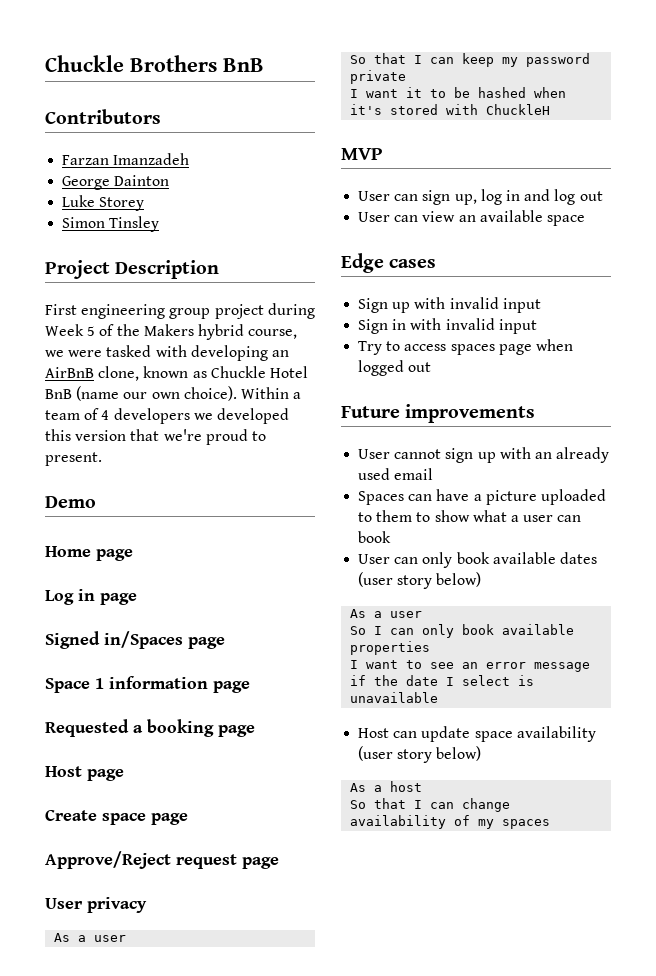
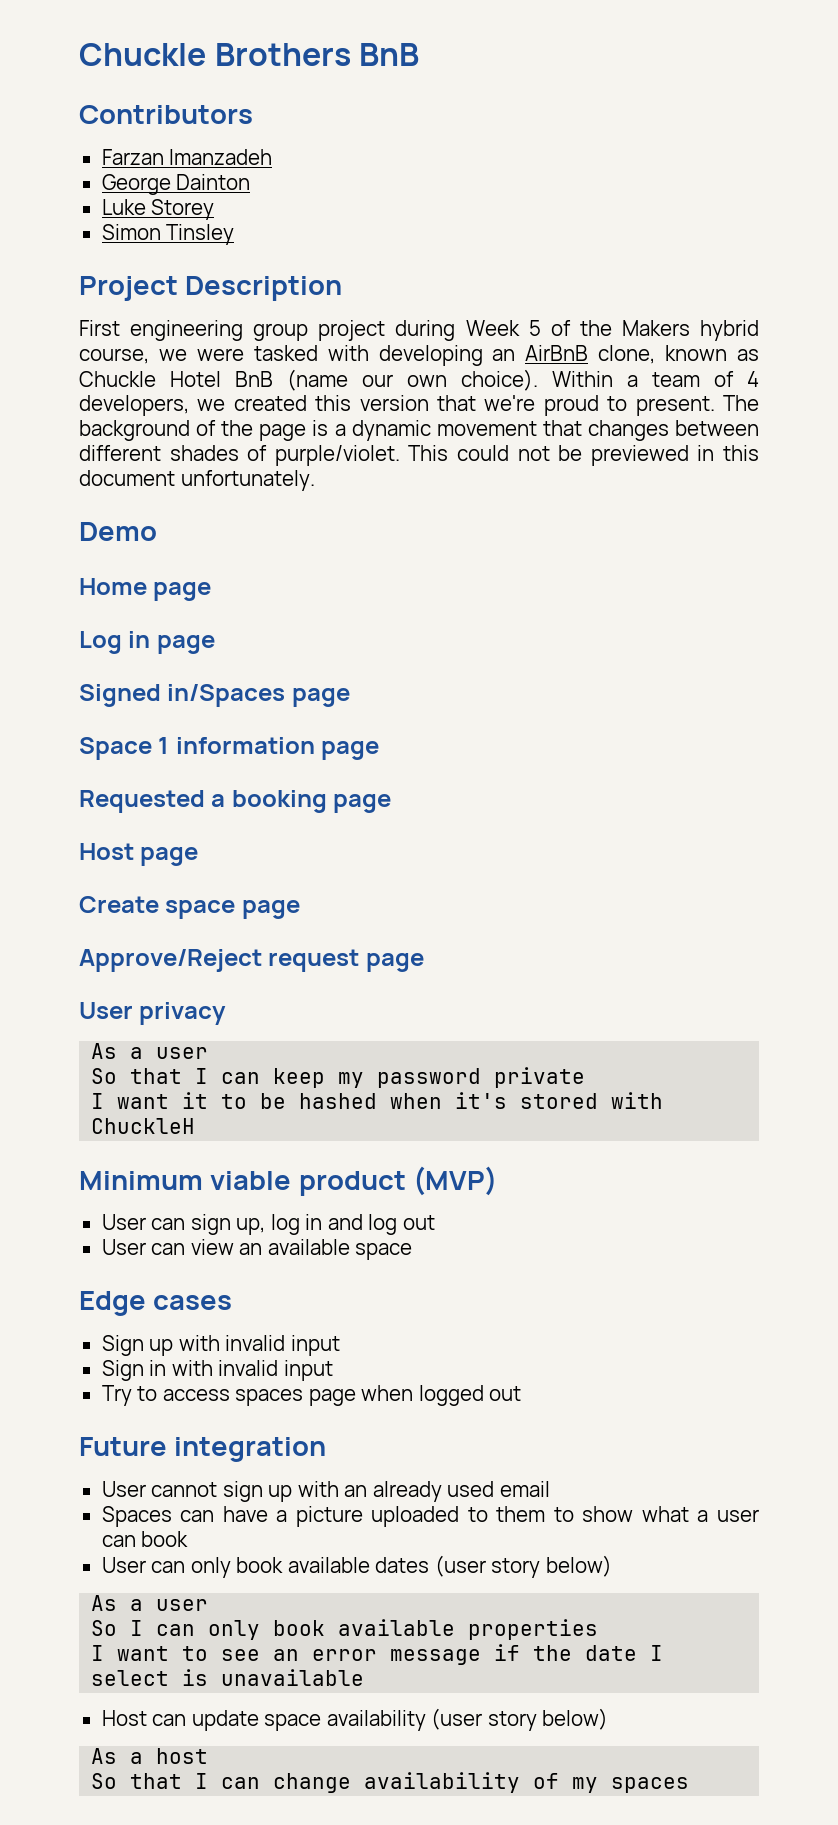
- Within a team of 4 developers we developed this version that we're proud to present.
+ Within a team of 4 developers, we created this version that we're proud to present. The background of the page is a dynamic movement that changes between different shades of purple/violet. This could not be previewed in this document unfortunately.
- MVP
+ Minimum viable product (MVP)
- Future improvements
+ Future integration

